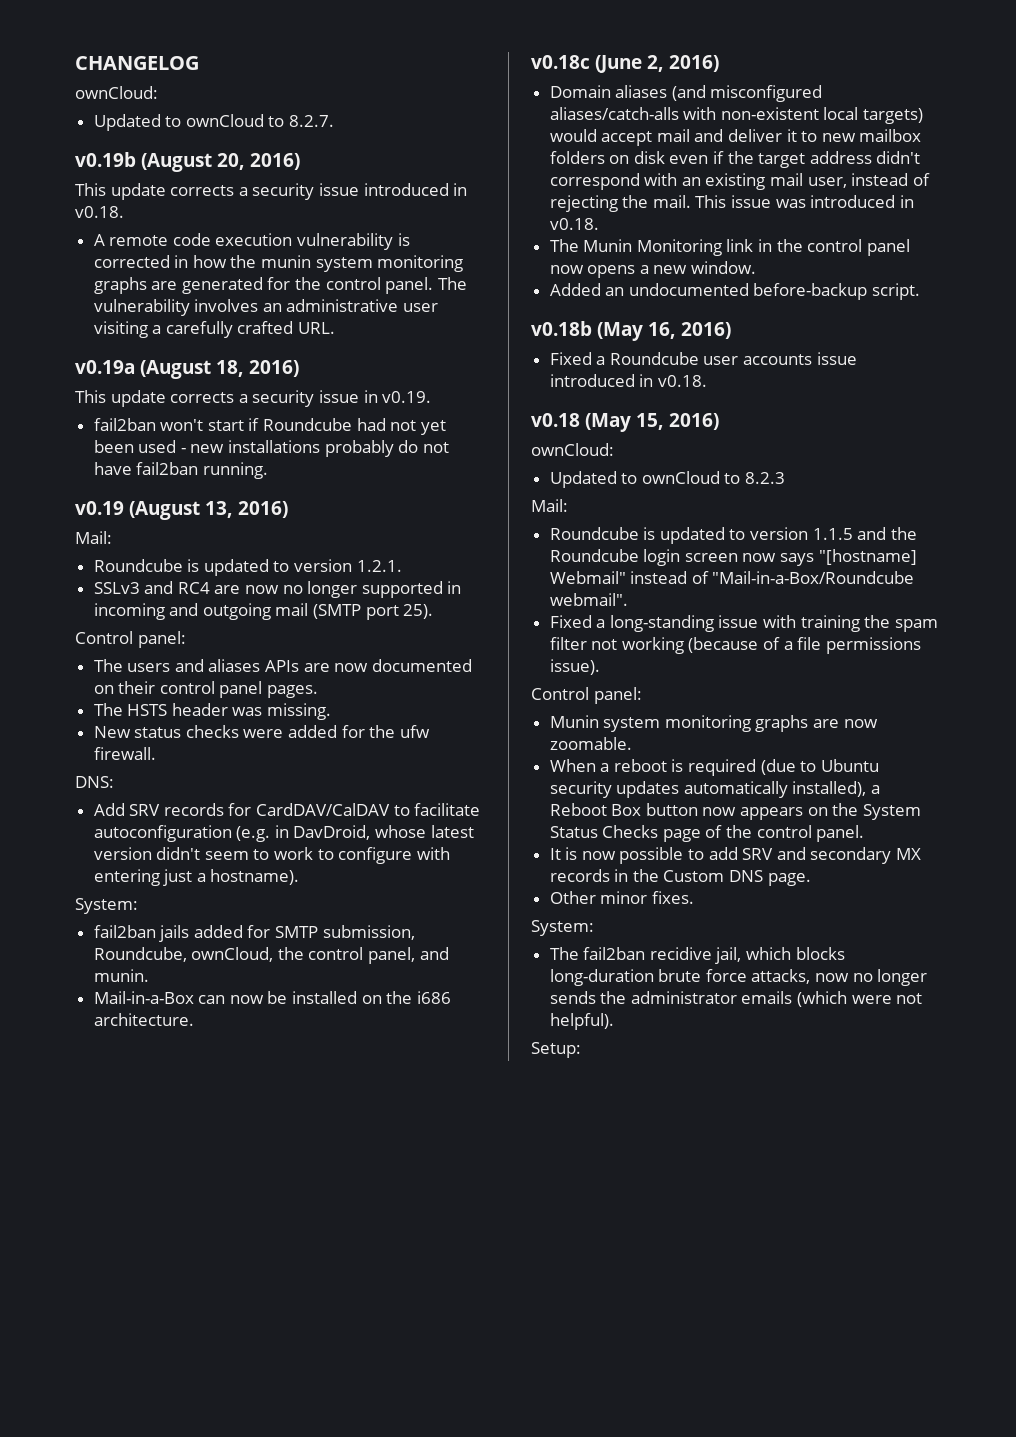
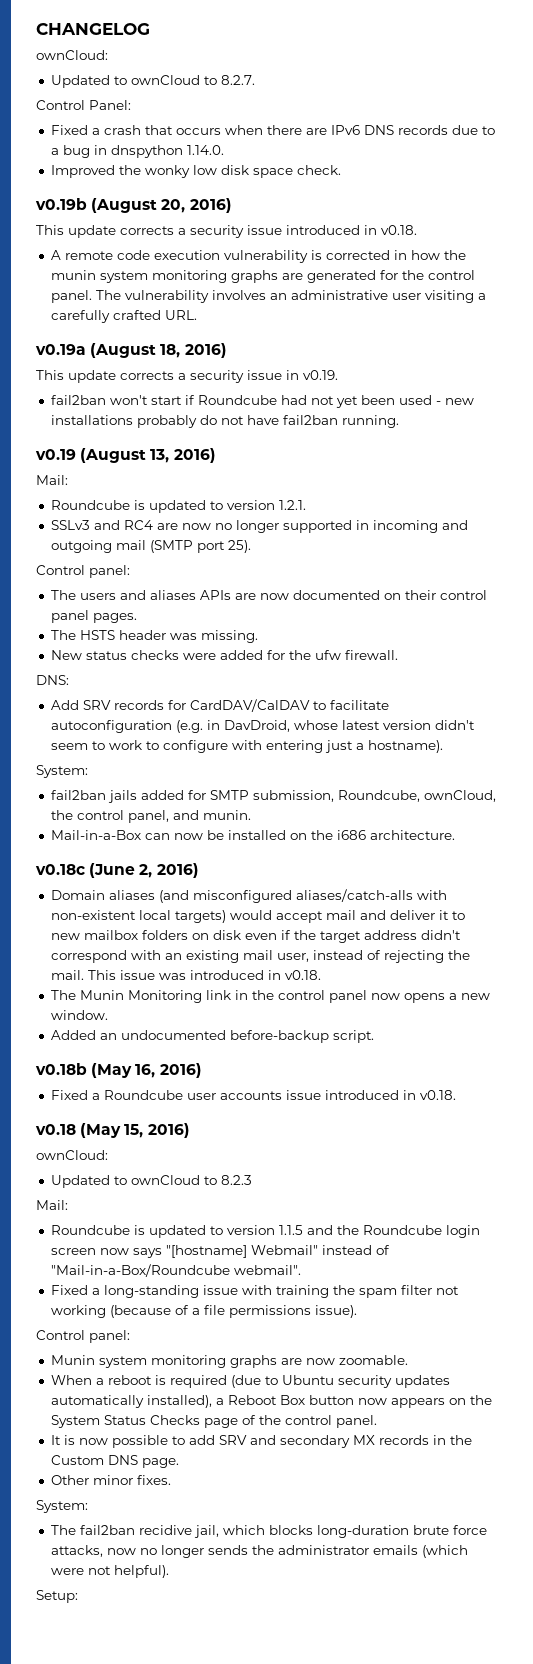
+ Control Panel:
+ Fixed a crash that occurs when there are IPv6 DNS records due to a bug in dnspython 1.14.0.
+ Improved the wonky low disk space check.

